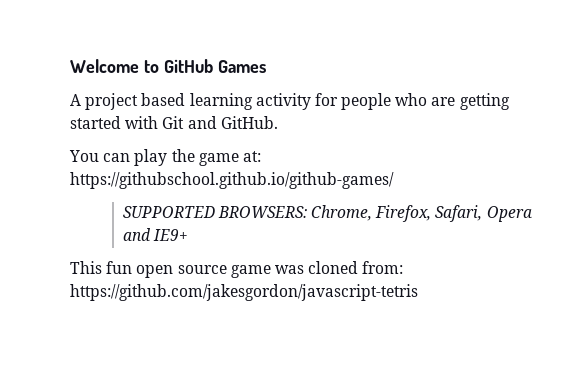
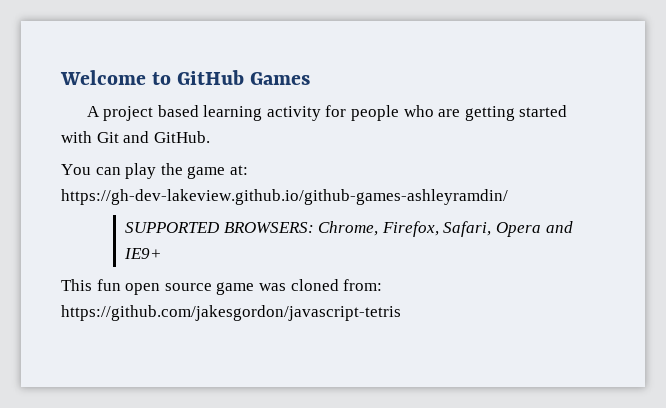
- You can play the game at: https://githubschool.github.io/github-games/
+ You can play the game at: https://gh-dev-lakeview.github.io/github-games-ashleyramdin/

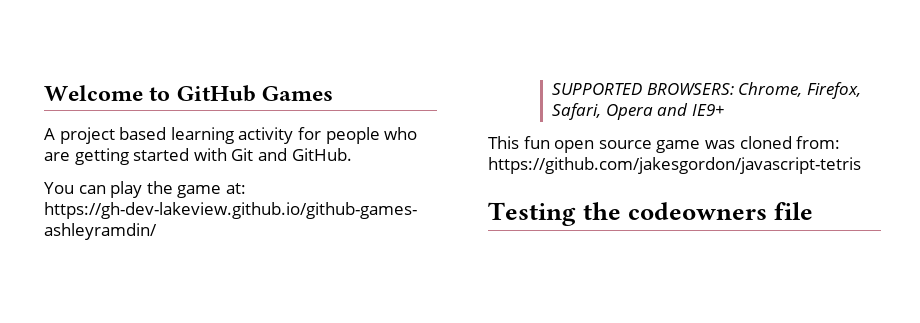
+ Testing the codeowners file

